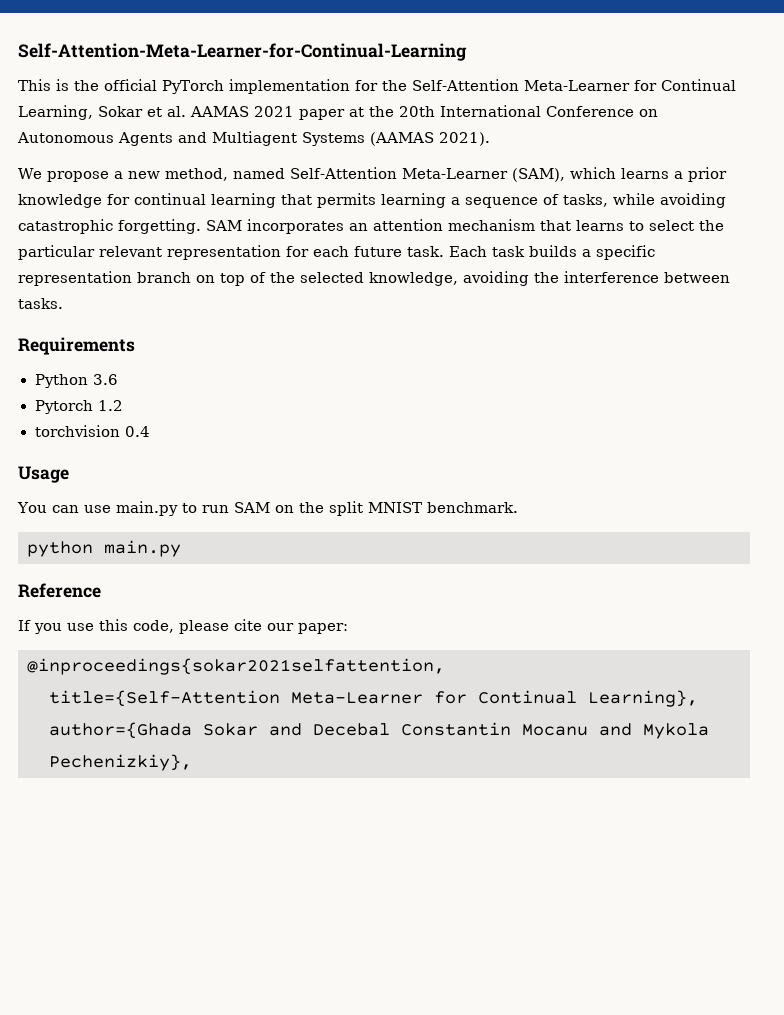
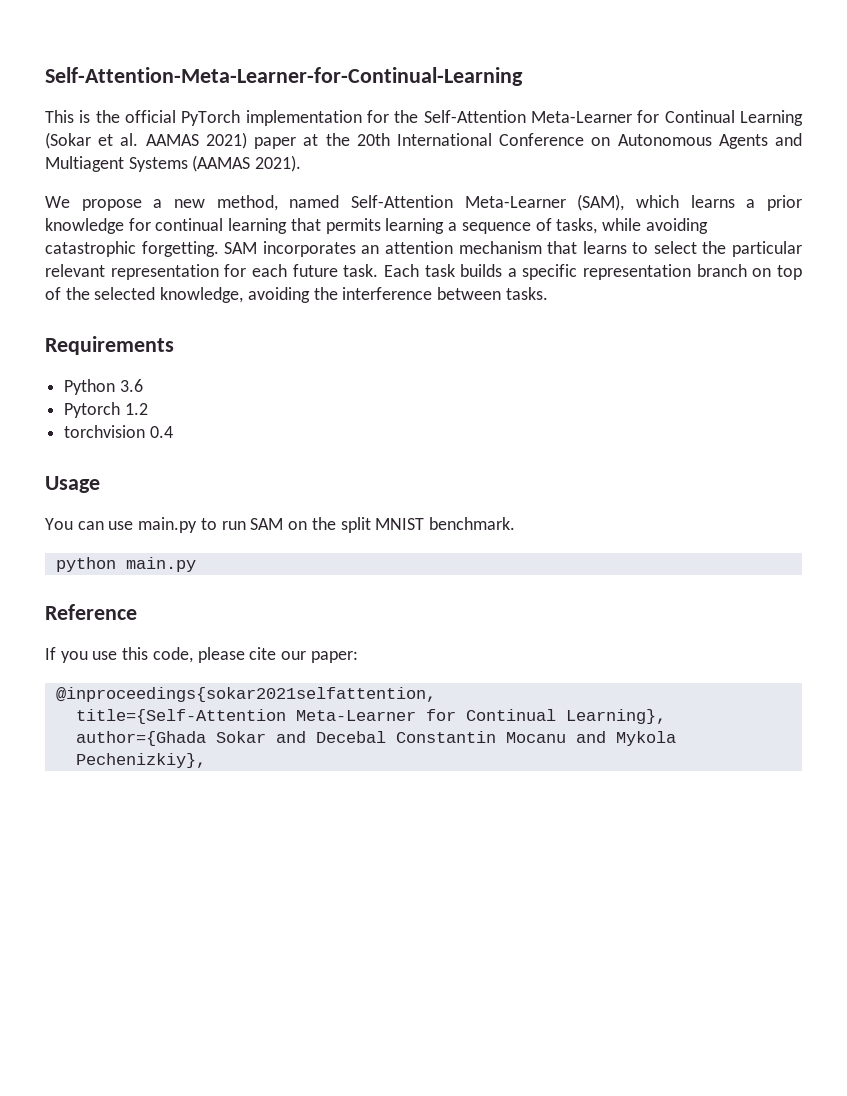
- This is the official PyTorch implementation for the Self-Attention Meta-Learner for Continual Learning, Sokar et al. AAMAS 2021 paper at the 20th International Conference on Autonomous Agents and Multiagent Systems (AAMAS 2021).
+ This is the official PyTorch implementation for the Self-Attention Meta-Learner for Continual Learning (Sokar et al. AAMAS 2021) paper at the 20th International Conference on Autonomous Agents and Multiagent Systems (AAMAS 2021).

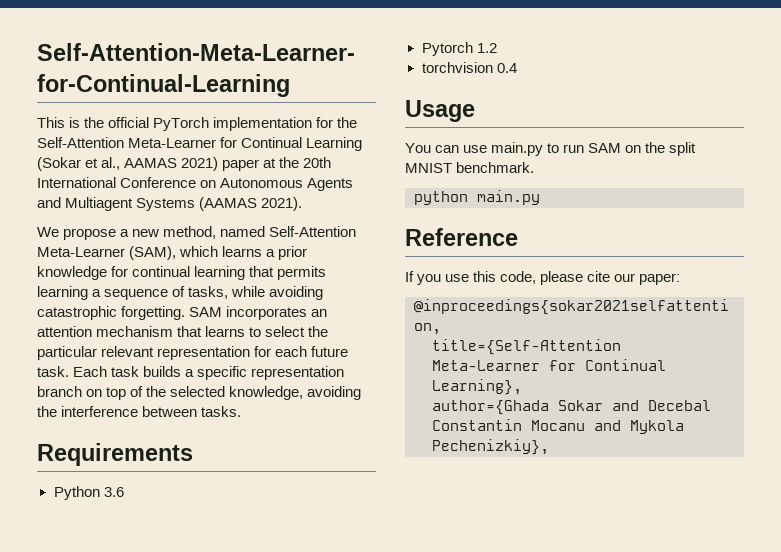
- This is the official PyTorch implementation for the Self-Attention Meta-Learner for Continual Learning (Sokar et al. AAMAS 2021) paper at the 20th International Conference on Autonomous Agents and Multiagent Systems (AAMAS 2021).
+ This is the official PyTorch implementation for the Self-Attention Meta-Learner for Continual Learning (Sokar et al., AAMAS 2021) paper at the 20th International Conference on Autonomous Agents and Multiagent Systems (AAMAS 2021).

